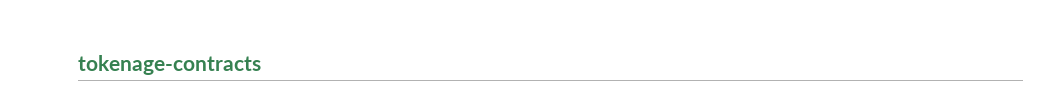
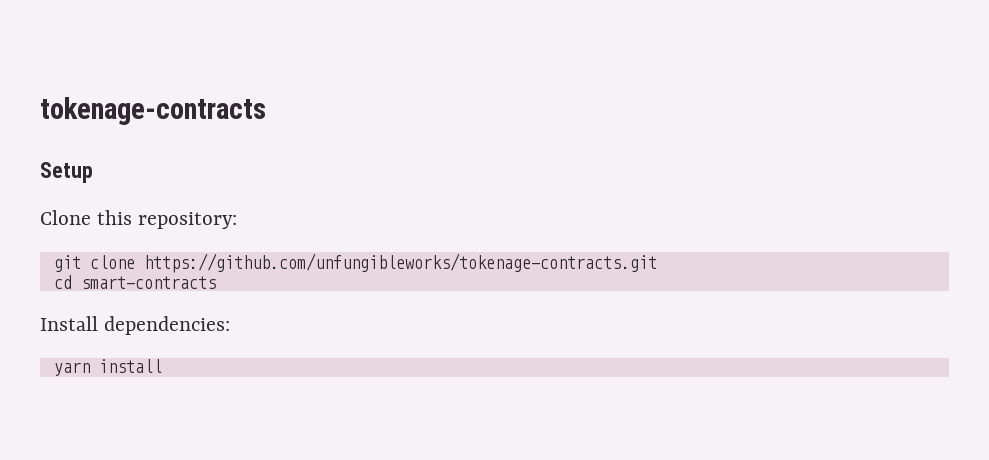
+ Setup
+ Clone this repository:
+ git clone https://github.com/unfungibleworks/tokenage-contracts.git
+ cd smart-contracts
+ Install dependencies:
+ yarn install

